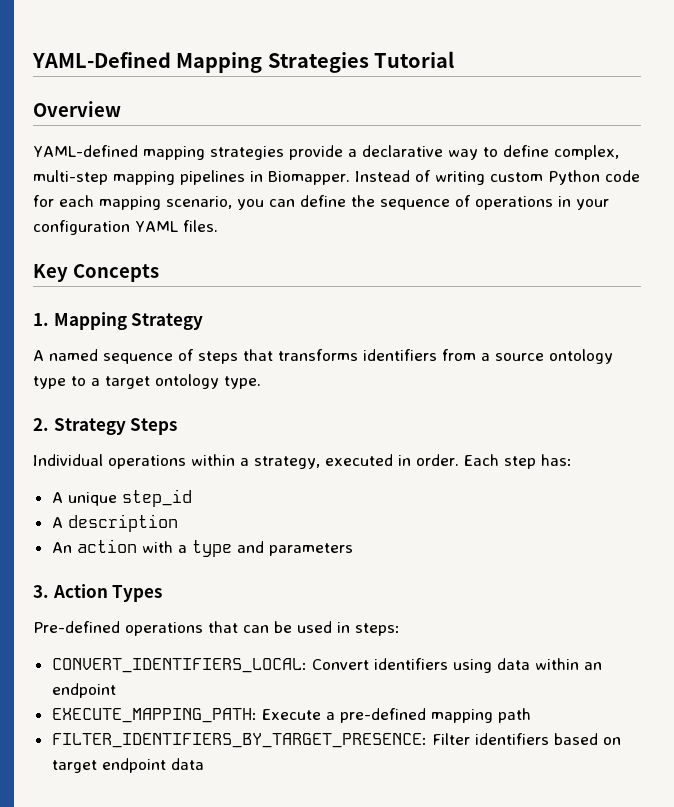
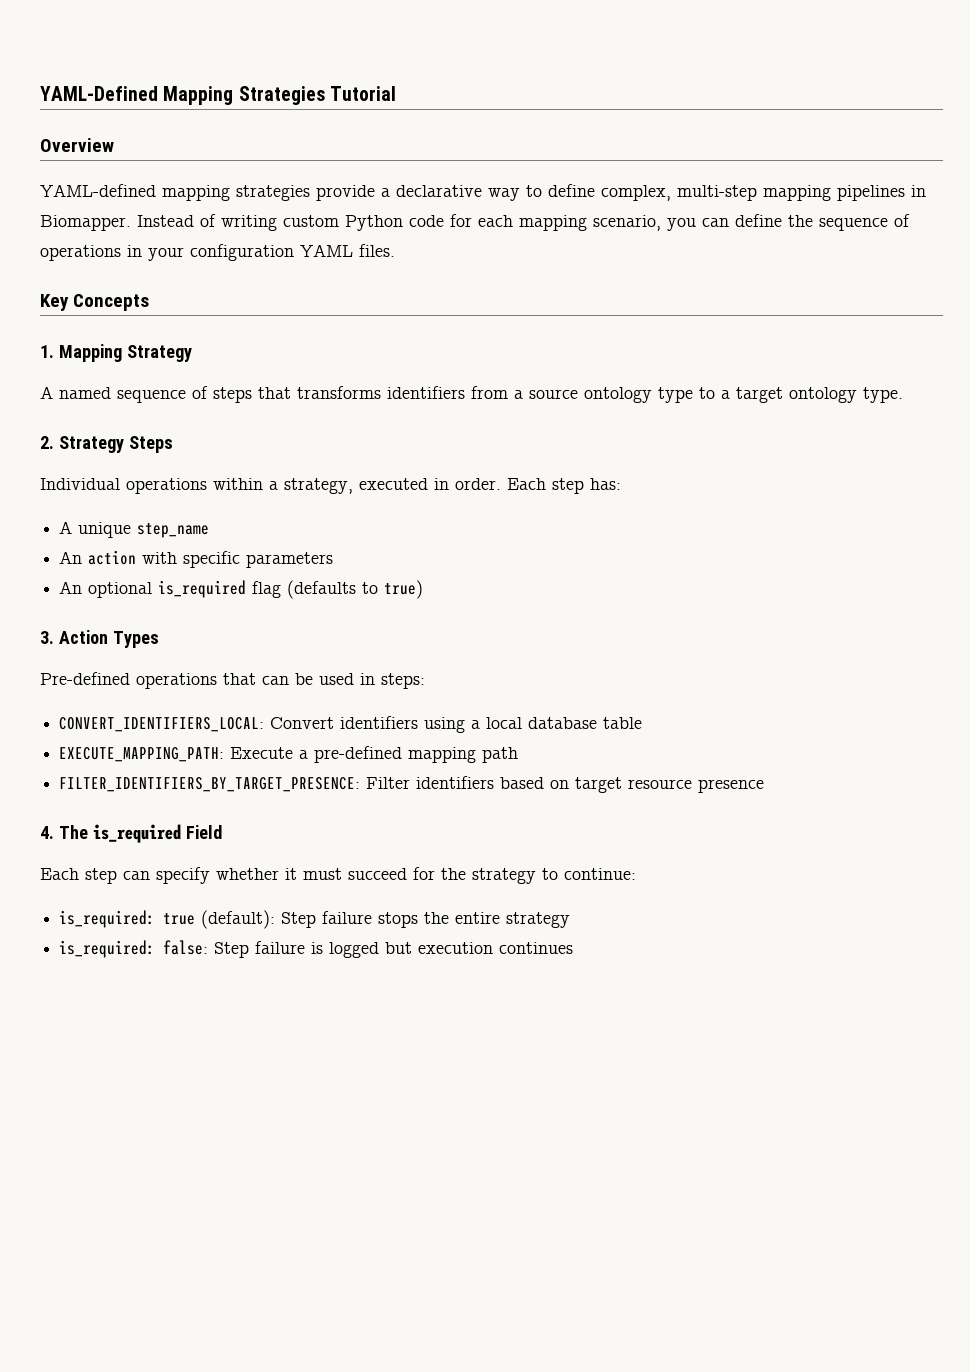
- A unique step_id
- A description
+ A unique step_name
- An action with a type and parameters
+ An action with specific parameters
+ An optional is_required flag (defaults to true)
- CONVERT_IDENTIFIERS_LOCAL: Convert identifiers using data within an endpoint
+ CONVERT_IDENTIFIERS_LOCAL: Convert identifiers using a local database table
- FILTER_IDENTIFIERS_BY_TARGET_PRESENCE: Filter identifiers based on target endpoint data
+ FILTER_IDENTIFIERS_BY_TARGET_PRESENCE: Filter identifiers based on target resource presence
+ 4. The is_required Field
+ Each step can specify whether it must succeed for the strategy to continue:
+ is_required: true (default): Step failure stops the entire strategy
+ is_required: false: Step failure is logged but execution continues

